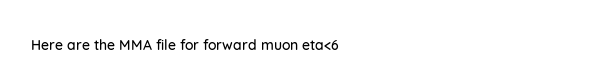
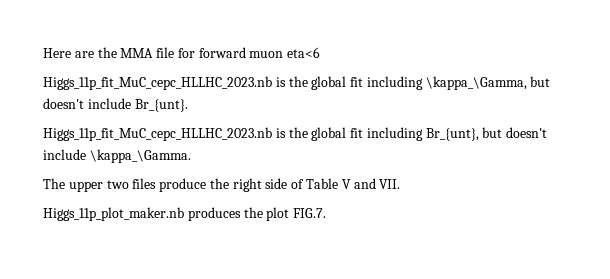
+ Higgs_11p_fit_MuC_cepc_HLLHC_2023.nb is the global fit including \kappa_\Gamma, but doesn't include Br_{unt}.
+ Higgs_11p_fit_MuC_cepc_HLLHC_2023.nb is the global fit including Br_{unt}, but doesn't include \kappa_\Gamma.
+ The upper two files produce the right side of Table V and VII.
+ Higgs_11p_plot_maker.nb produces the plot FIG.7.

